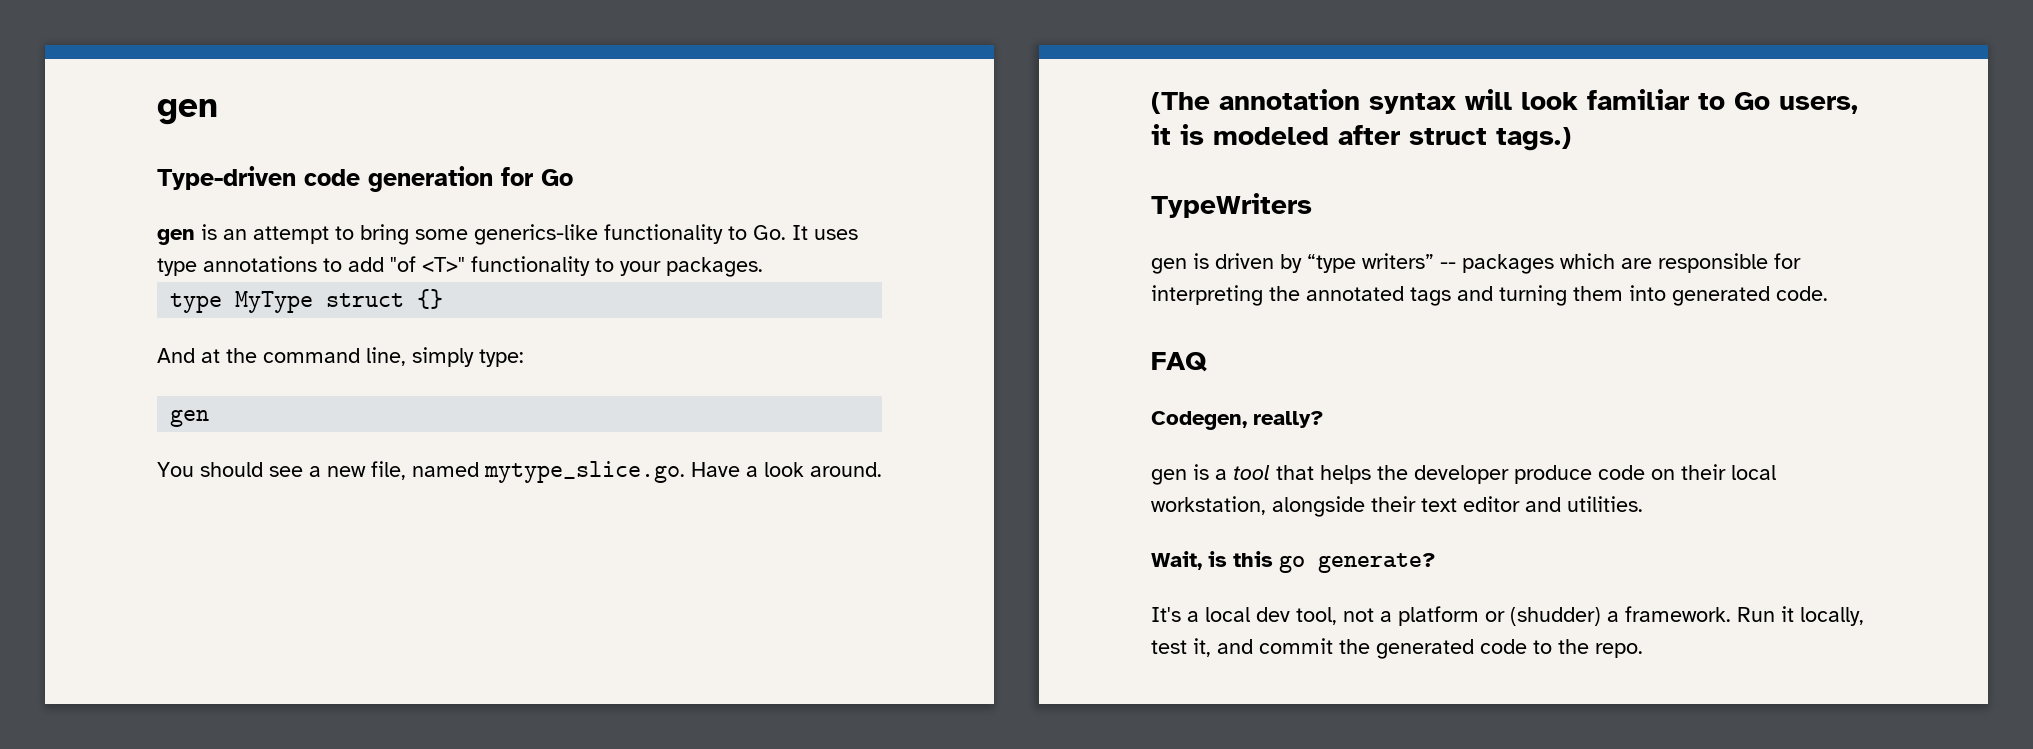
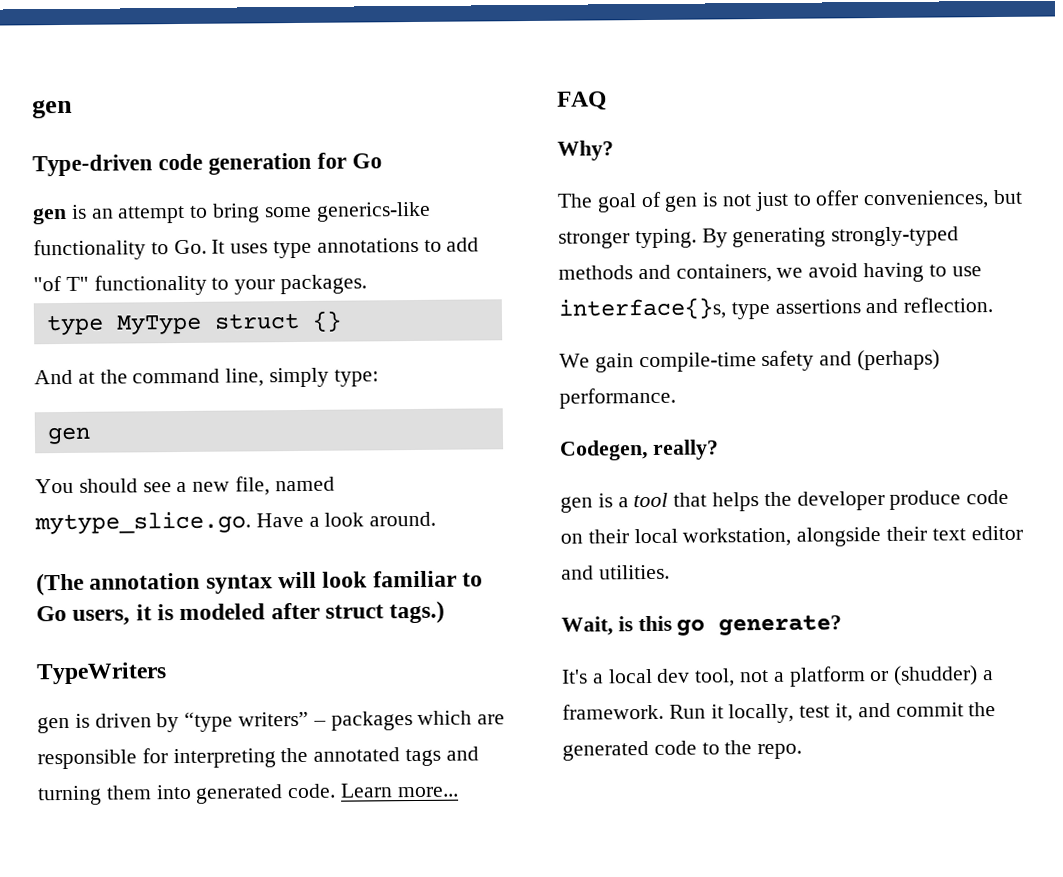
- gen is an attempt to bring some generics-like functionality to Go. It uses type annotations to add "of <T>" functionality to your packages.
+ gen is an attempt to bring some generics-like functionality to Go. It uses type annotations to add "of T" functionality to your packages.
- gen is driven by “type writers” -- packages which are responsible for interpreting the annotated tags and turning them into generated code.
+ gen is driven by “type writers” – packages which are responsible for interpreting the annotated tags and turning them into generated code. Learn more...
+ Why?
+ The goal of gen is not just to offer conveniences, but stronger typing. By generating strongly-typed methods and containers, we avoid having to use interface{}s, type assertions and reflection.
+ We gain compile-time safety and (perhaps) performance.

